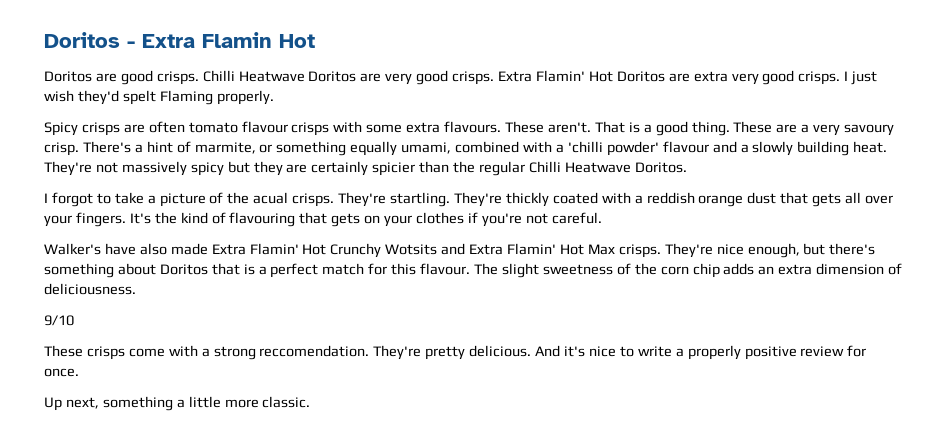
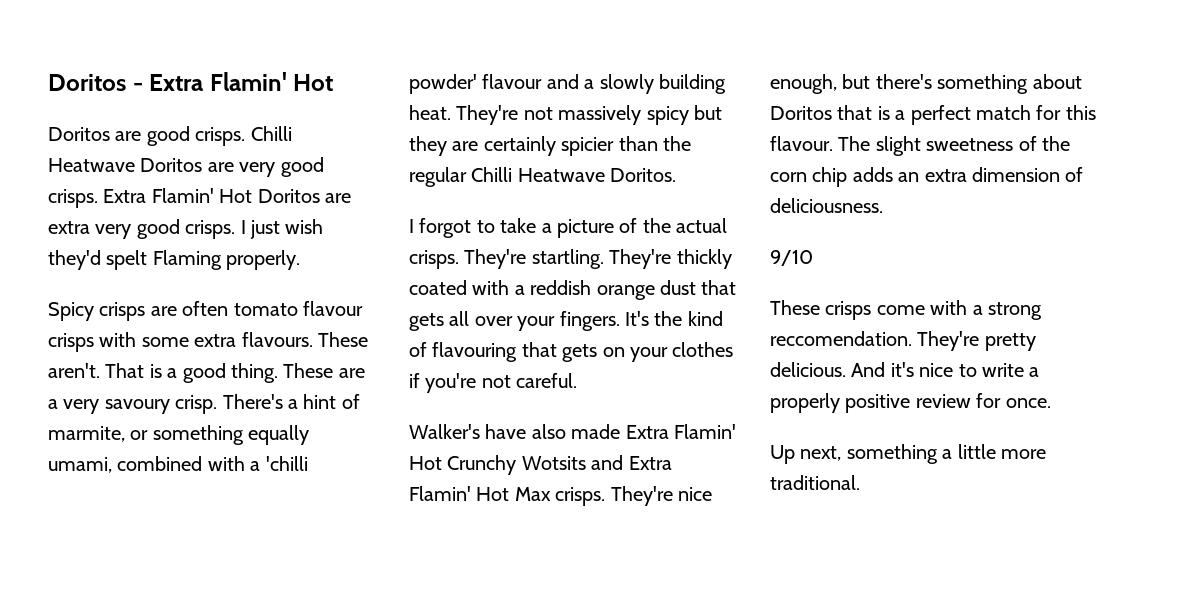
- Doritos - Extra Flamin Hot
+ Doritos - Extra Flamin' Hot
- I forgot to take a picture of the acual crisps.
+ I forgot to take a picture of the actual crisps.
- Up next, something a little more classic.
+ Up next, something a little more traditional.

